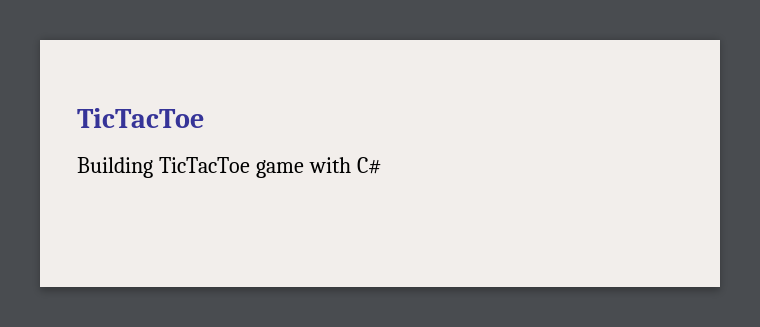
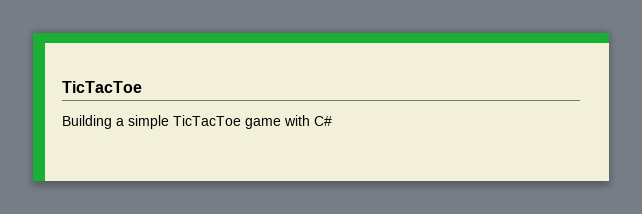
- Building TicTacToe game with C#
+ Building a simple TicTacToe game with C#

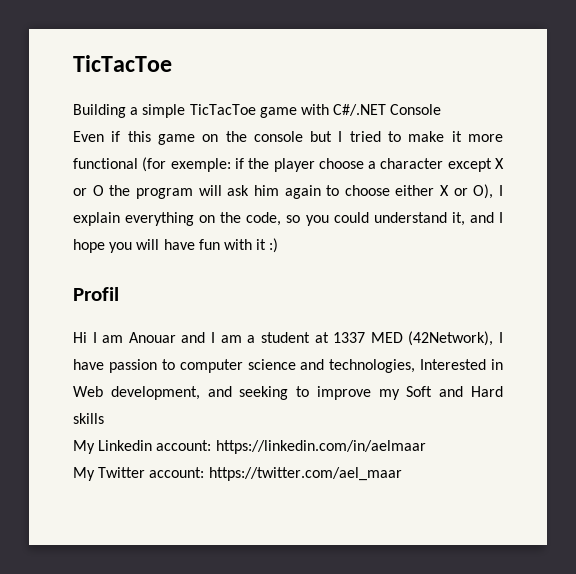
- Building a simple TicTacToe game with C#
+ Building a simple TicTacToe game with C#/.NET Console
+ Even if this game on the console but I tried to make it more functional (for exemple: if the player choose a character except X or O the program will ask him again to choose either X or O), I explain everything on the code, so you could understand it, and I hope you will have fun with it :)
+ Profil
+ Hi I am Anouar and I am a student at 1337 MED (42Network), I have passion to computer science and technologies, Interested in Web development, and seeking to improve my Soft and Hard skills
+ My Linkedin account: https://linkedin.com/in/aelmaar
+ My Twitter account: https://twitter.com/ael_maar

